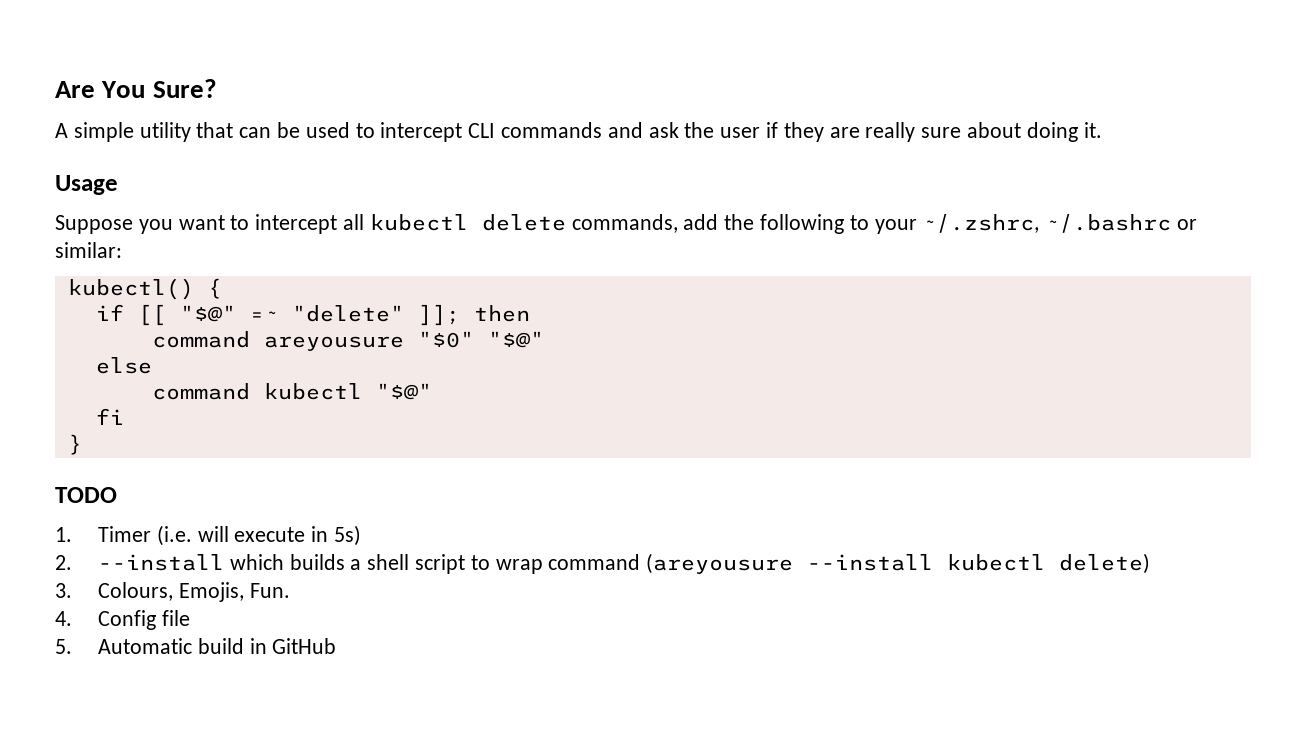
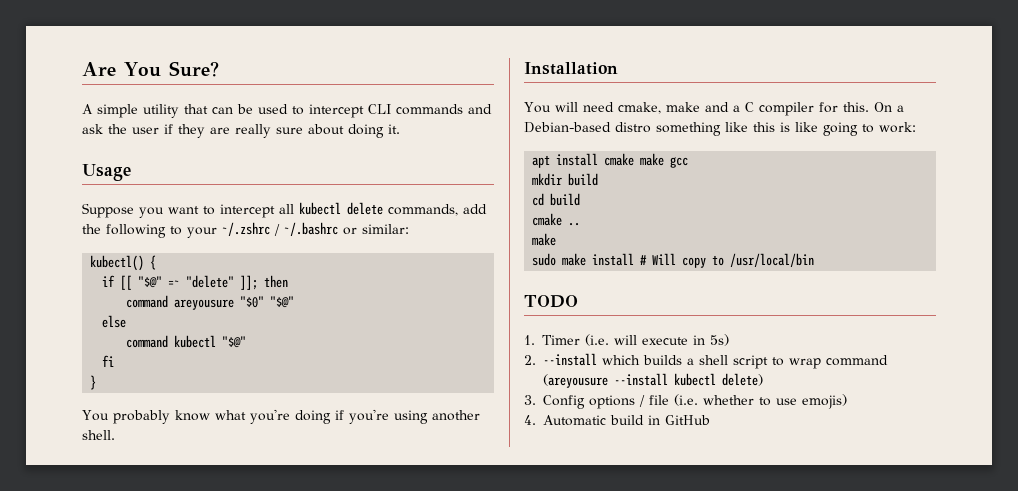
- Suppose you want to intercept all kubectl delete commands, add the following to your ~/.zshrc, ~/.bashrc or similar:
+ Suppose you want to intercept all kubectl delete commands, add the following to your ~/.zshrc / ~/.bashrc or similar:
+ You probably know what you're doing if you're using another shell.
+ Installation
+ You will need cmake, make and a C compiler for this. On a Debian-based distro something like this is like going to work:
+ apt install cmake make gcc
+ mkdir build
+ cd build
+ cmake ..
+ make
+ sudo make install # Will copy to /usr/local/bin
- 3. Colours, Emojis, Fun.
- 4. Config file
- 5. Automatic build in GitHub
+ 3. Config options / file (i.e. whether to use emojis)
+ 4. Automatic build in GitHub

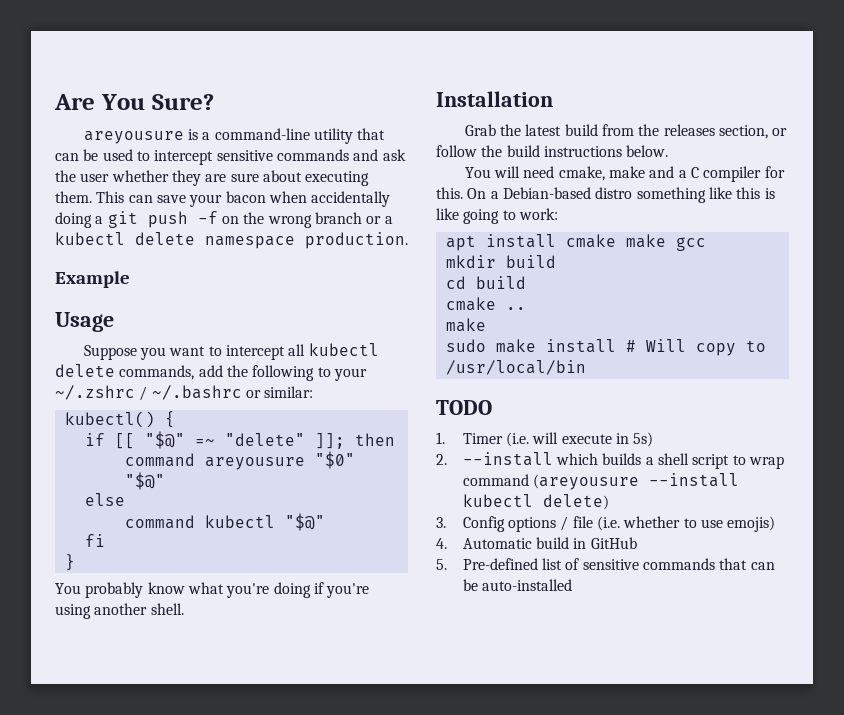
- A simple utility that can be used to intercept CLI commands and ask the user if they are really sure about doing it.
+ areyousure is a command-line utility that can be used to intercept sensitive commands and ask the user whether they are sure about executing them. This can save your bacon when accidentally doing a git push -f on the wrong branch or a kubectl delete namespace production.
+ Example
+ Grab the latest build from the releases section, or follow the build instructions below.
+ 5. Pre-defined list of sensitive commands that can be auto-installed

